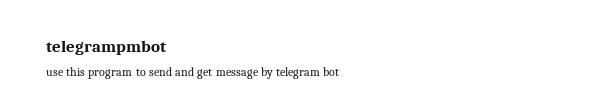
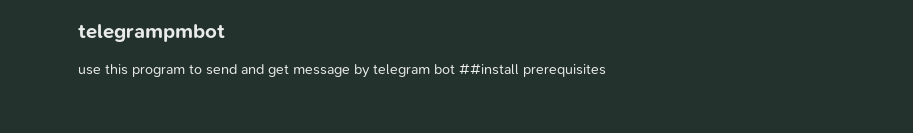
- use this program to send and get message by telegram bot
+ use this program to send and get message by telegram bot ##install prerequisites

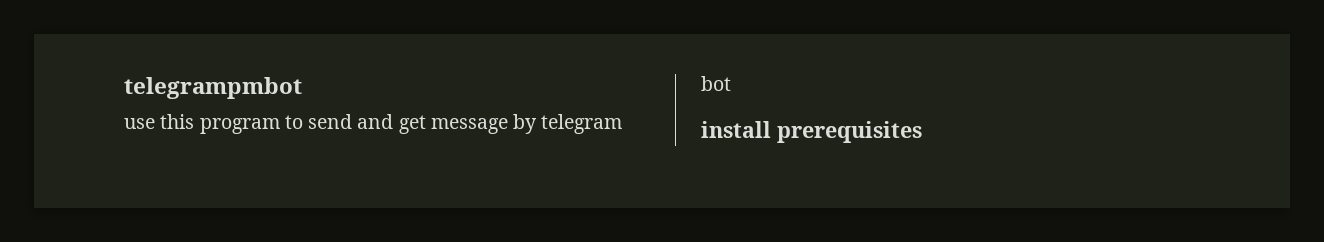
- use this program to send and get message by telegram bot ##install prerequisites
+ use this program to send and get message by telegram bot
+ install prerequisites

